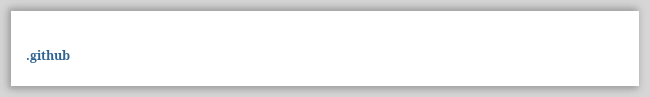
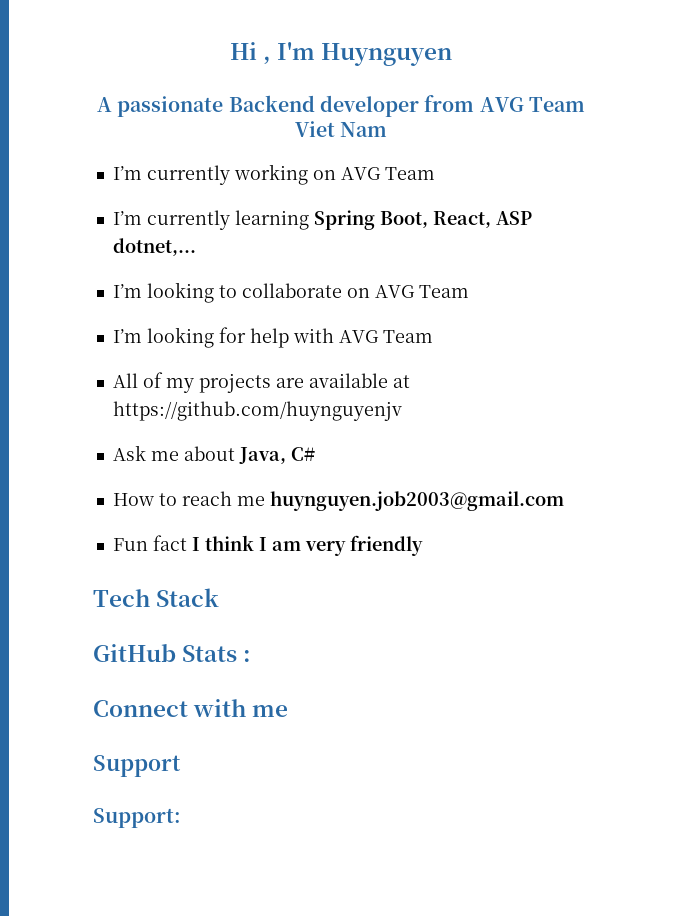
- .github
+ Hi , I'm Huynguyen
+ A passionate Backend developer from AVG Team Viet Nam
+ I’m currently working on AVG Team
+ I’m currently learning Spring Boot, React, ASP dotnet,...
+ I’m looking to collaborate on AVG Team
+ I’m looking for help with AVG Team
+ All of my projects are available at https://github.com/huynguyenjv
+ Ask me about Java, C#
+ How to reach me huynguyen.job2003@gmail.com
+ Fun fact I think I am very friendly
+ Tech Stack
+ GitHub Stats :
+ Connect with me
+ Support
+ Support:

